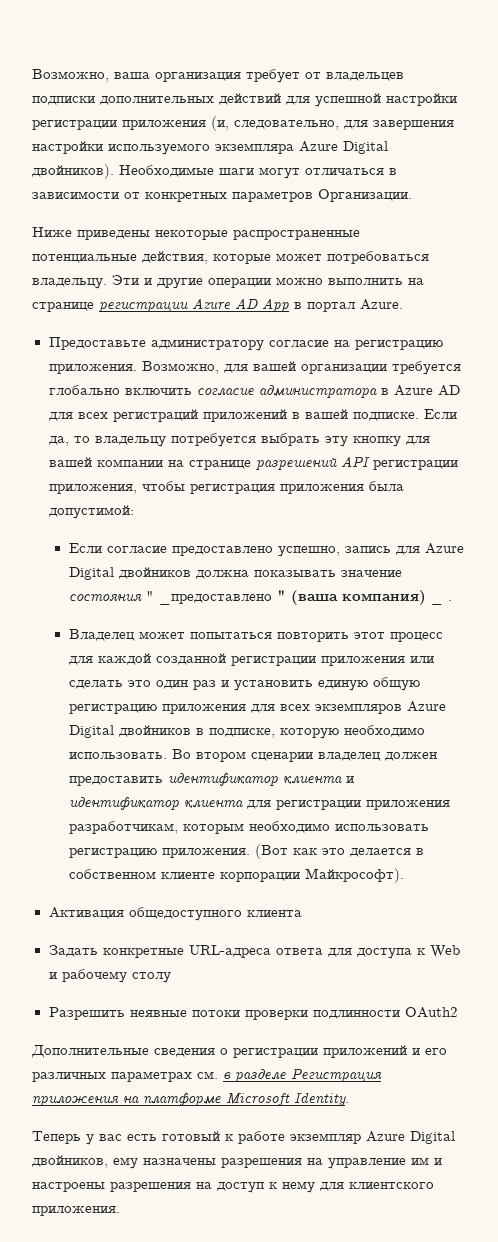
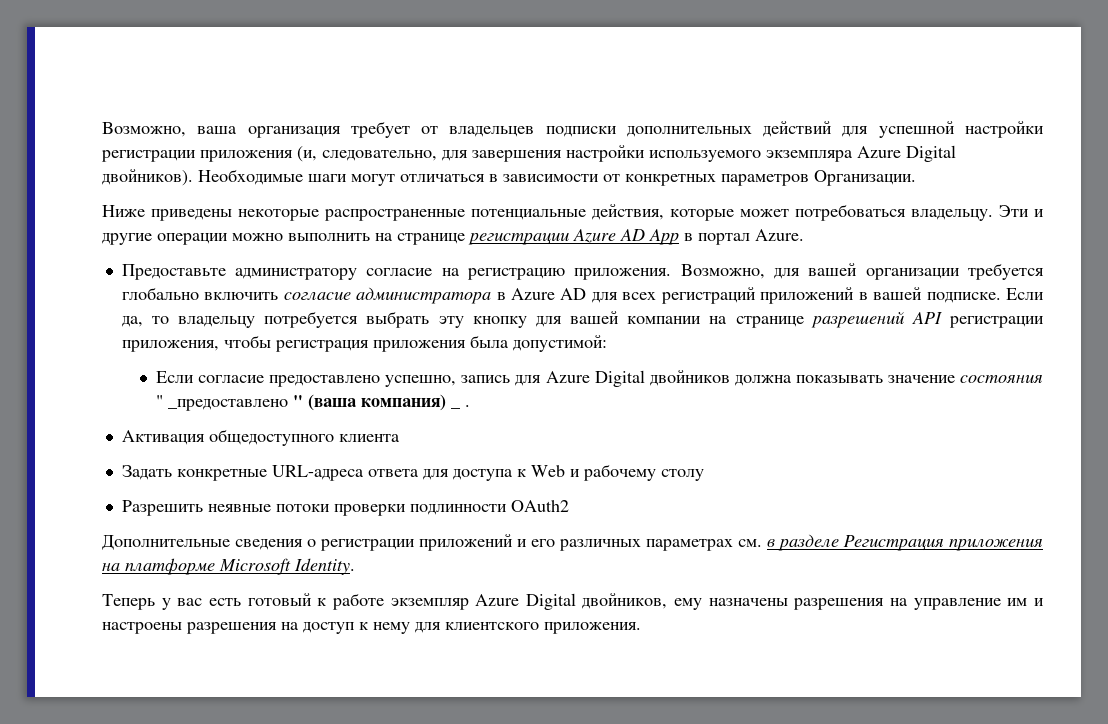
- Владелец может попытаться повторить этот процесс для каждой созданной регистрации приложения или сделать это один раз и установить единую общую регистрацию приложения для всех экземпляров Azure Digital двойников в подписке, которую необходимо использовать. Во втором сценарии владелец должен предоставить идентификатор клиента и идентификатор клиента для регистрации приложения разработчикам, которым необходимо использовать регистрацию приложения. (Вот как это делается в собственном клиенте корпорации Майкрософт).

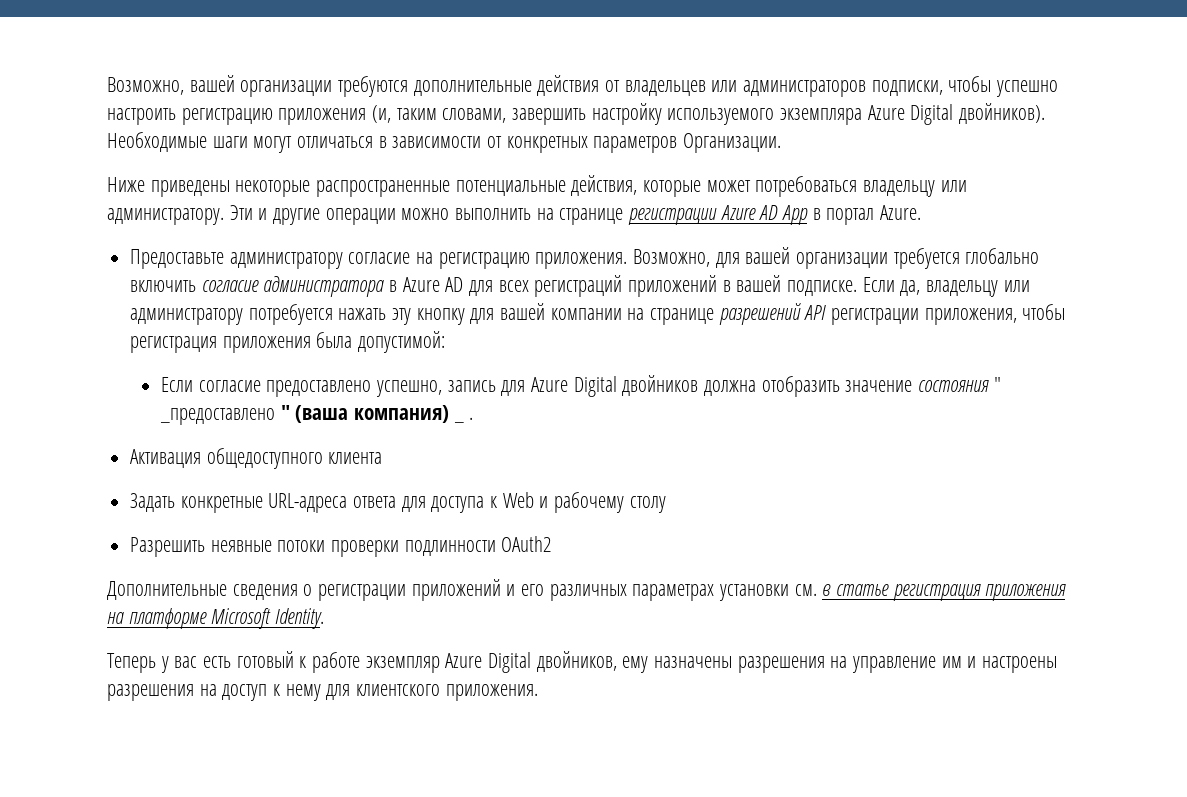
- Возможно, ваша организация требует от владельцев подписки дополнительных действий для успешной настройки регистрации приложения (и, следовательно, для завершения настройки используемого экземпляра Azure Digital двойников).
+ Возможно, вашей организации требуются дополнительные действия от владельцев или администраторов подписки, чтобы успешно настроить регистрацию приложения (и, таким словами, завершить настройку используемого экземпляра Azure Digital двойников).
- Ниже приведены некоторые распространенные потенциальные действия, которые может потребоваться владельцу.
+ Ниже приведены некоторые распространенные потенциальные действия, которые может потребоваться владельцу или администратору.
- Если да, то владельцу потребуется выбрать эту кнопку для вашей компании на странице разрешений API регистрации приложения, чтобы регистрация приложения была допустимой:
+ Если да, владельцу или администратору потребуется нажать эту кнопку для вашей компании на странице разрешений API регистрации приложения, чтобы регистрация приложения была допустимой:
- Если согласие предоставлено успешно, запись для Azure Digital двойников должна показывать значение состояния " _предоставлено " (ваша компания) _ .
+ Если согласие предоставлено успешно, запись для Azure Digital двойников должна отобразить значение состояния " _предоставлено " (ваша компания) _ .
- Дополнительные сведения о регистрации приложений и его различных параметрах см. в разделе Регистрация приложения на платформе Microsoft Identity.
+ Дополнительные сведения о регистрации приложений и его различных параметрах установки см. в статье регистрация приложения на платформе Microsoft Identity.

